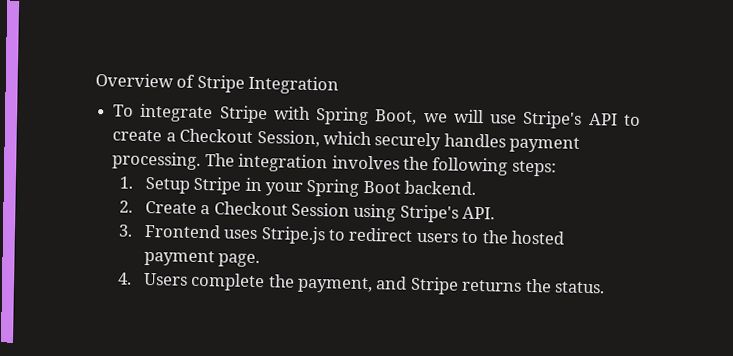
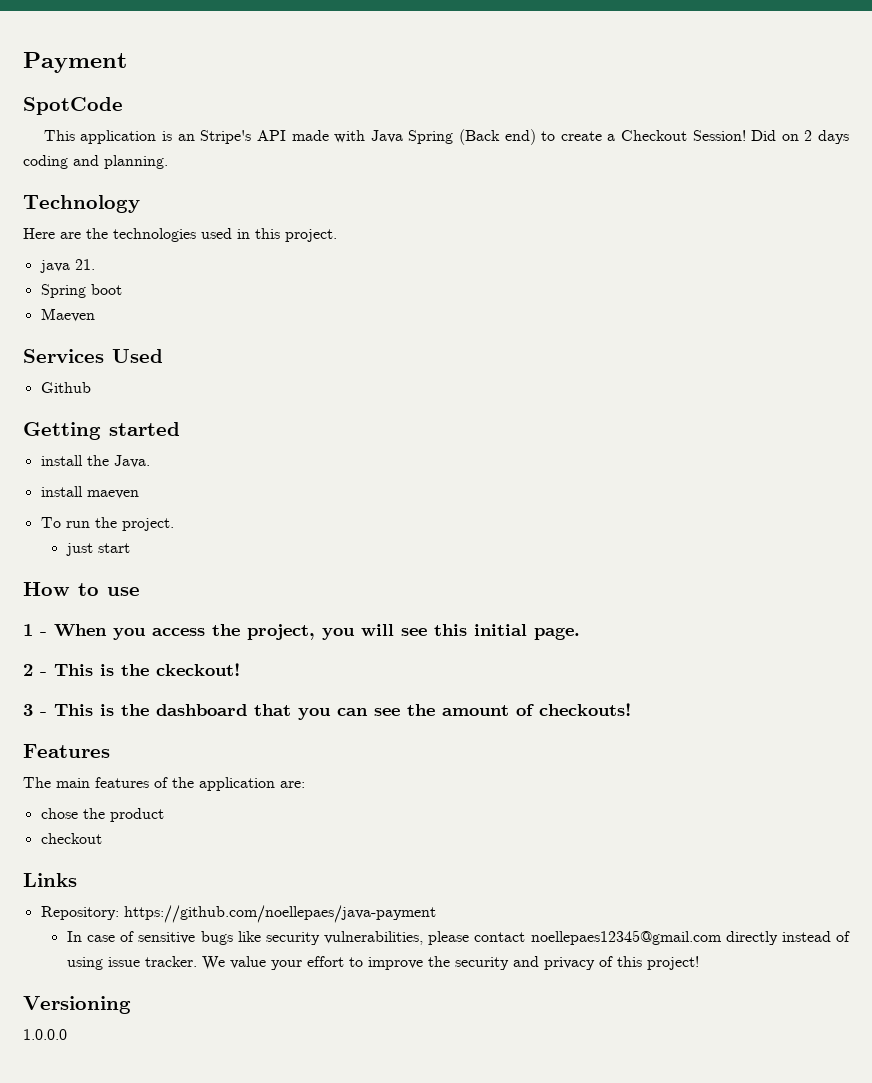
- Overview of Stripe Integration
- To integrate Stripe with Spring Boot, we will use Stripe's API to create a Checkout Session, which securely handles payment processing. The integration involves the following steps:
- 1. Setup Stripe in your Spring Boot backend.
- 2. Create a Checkout Session using Stripe's API.
- 3. Frontend uses Stripe.js to redirect users to the hosted payment page.
- 4. Users complete the payment, and Stripe returns the status.
+ Payment
+ SpotCode
+ This application is an Stripe's API made with Java Spring (Back end) to create a Checkout Session! Did on 2 days coding and planning.
+ Technology
+ Here are the technologies used in this project.
+ java 21.
+ Spring boot
+ Maeven
+ Services Used
+ Github
+ Getting started
+ install the Java.
+ install maeven
+ To run the project.
+ just start
+ How to use
+ 1 - When you access the project, you will see this initial page.
+ 2 - This is the ckeckout!
+ 3 - This is the dashboard that you can see the amount of checkouts!
+ Features
+ The main features of the application are:
+ chose the product
+ checkout
+ Links
+ Repository: https://github.com/noellepaes/java-payment
+ In case of sensitive bugs like security vulnerabilities, please contact noellepaes12345@gmail.com directly instead of using issue tracker. We value your effort to improve the security and privacy of this project!
+ Versioning
+ 1.0.0.0

